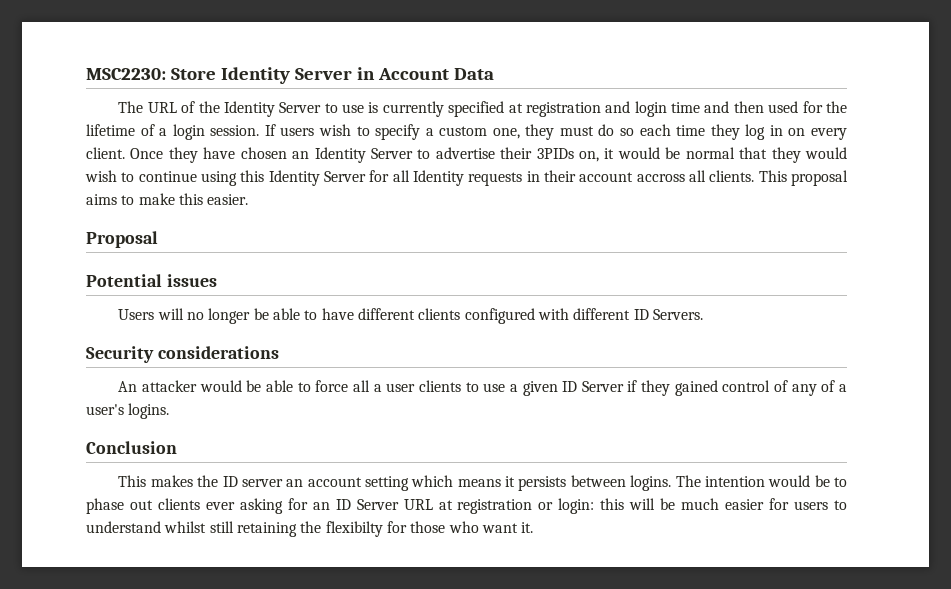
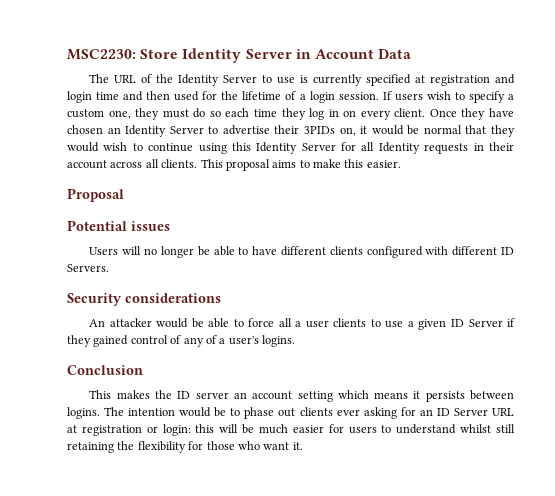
- Once they have chosen an Identity Server to advertise their 3PIDs on, it would be normal that they would wish to continue using this Identity Server for all Identity requests in their account accross all clients.
+ Once they have chosen an Identity Server to advertise their 3PIDs on, it would be normal that they would wish to continue using this Identity Server for all Identity requests in their account across all clients.
- The intention would be to phase out clients ever asking for an ID Server URL at registration or login: this will be much easier for users to understand whilst still retaining the flexibilty for those who want it.
+ The intention would be to phase out clients ever asking for an ID Server URL at registration or login: this will be much easier for users to understand whilst still retaining the flexibility for those who want it.

